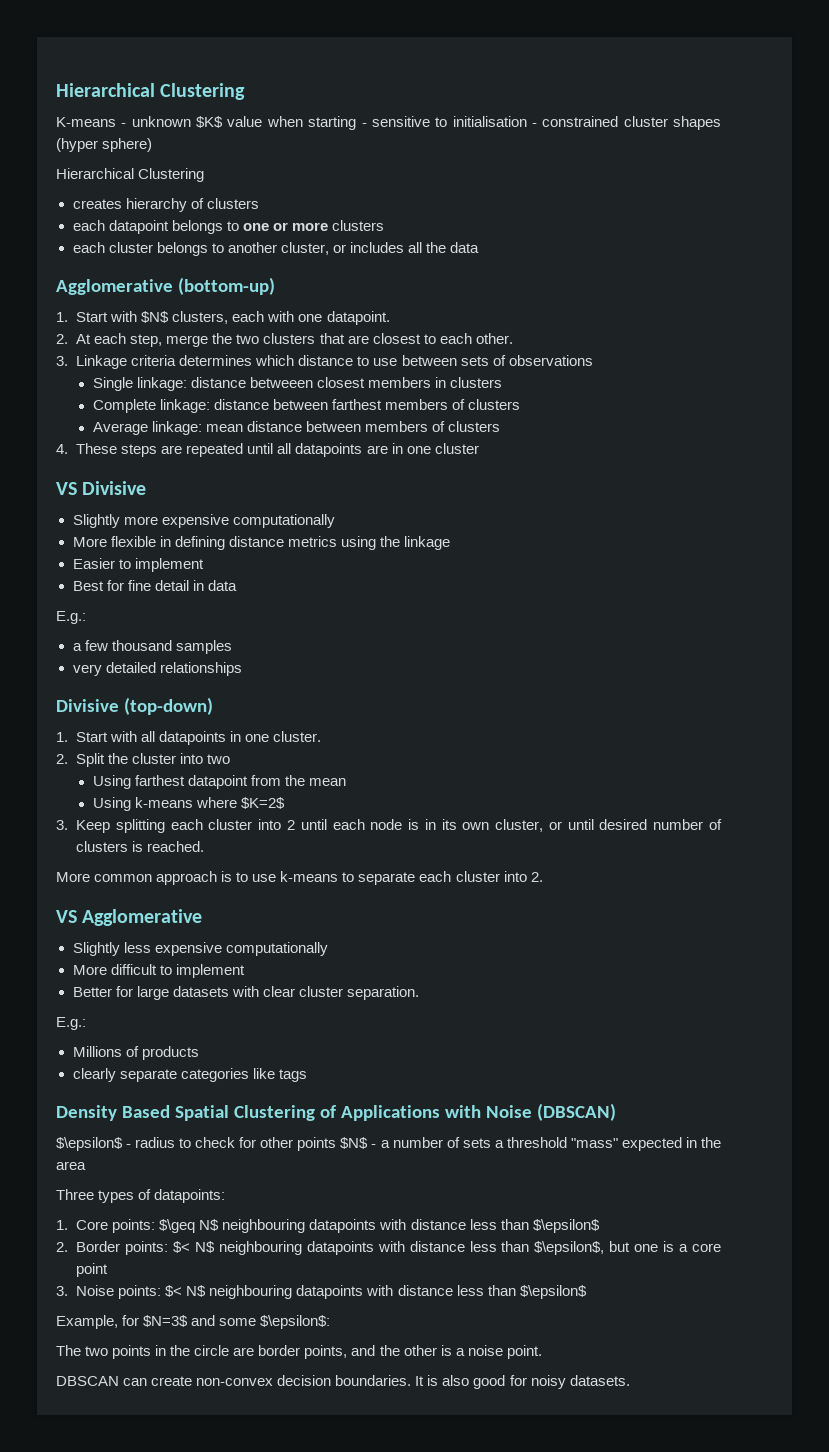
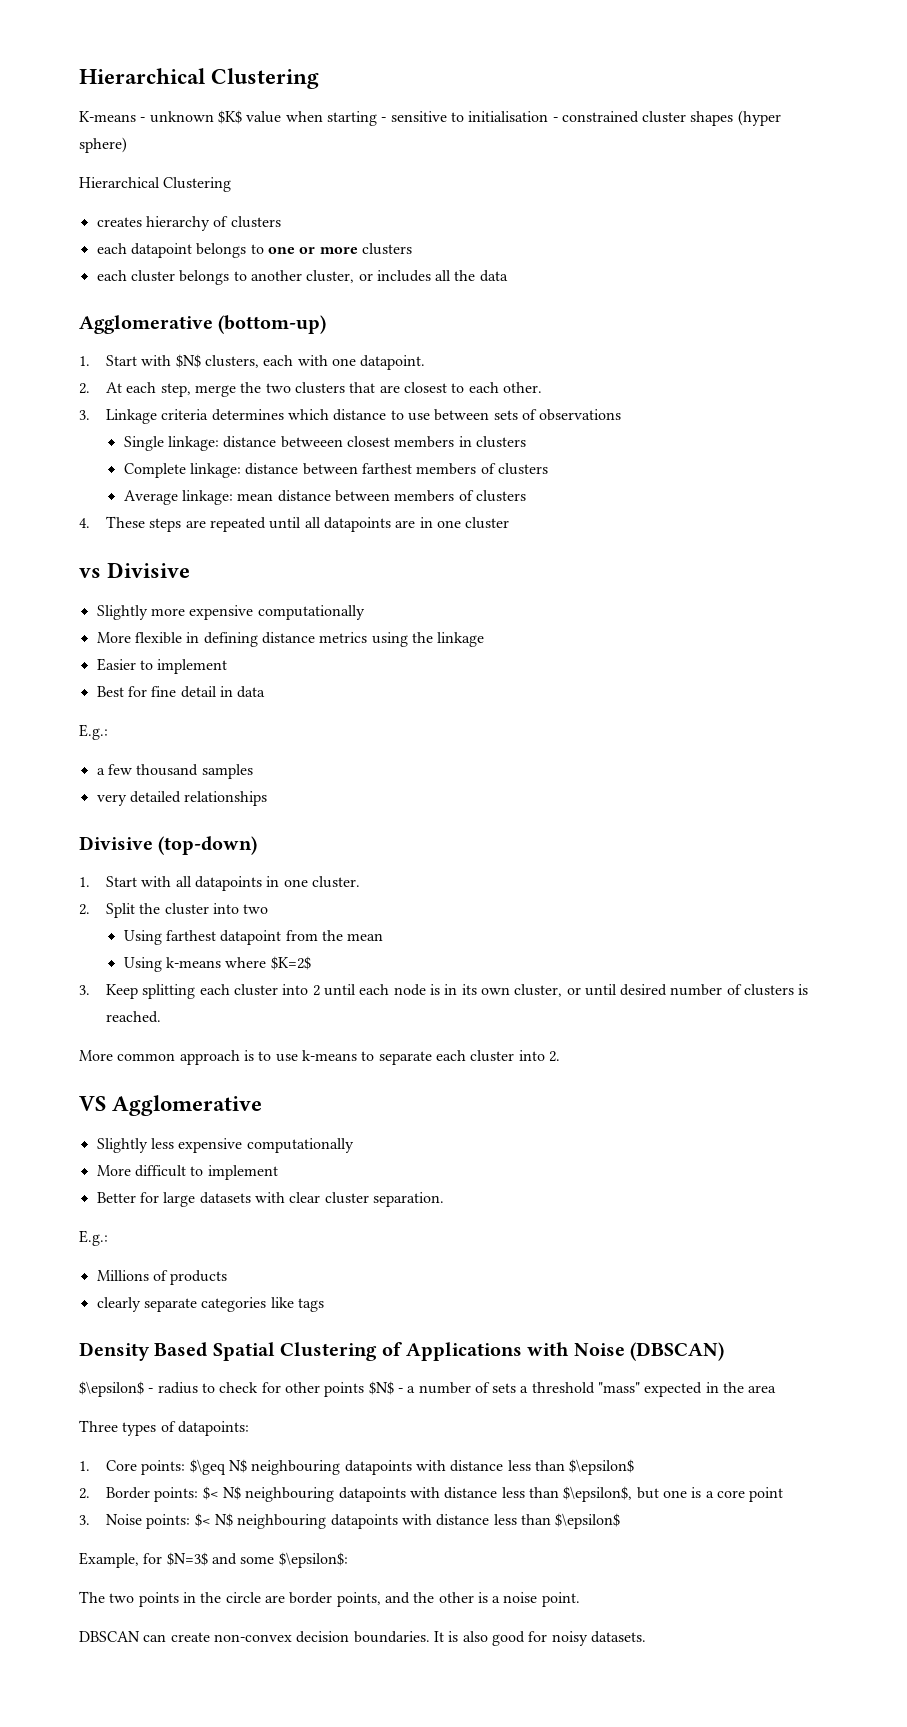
- VS Divisive
+ vs Divisive

